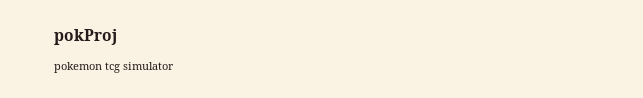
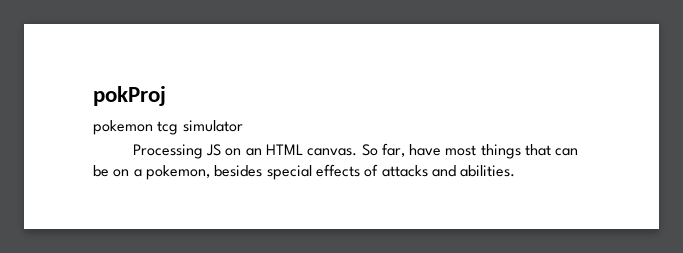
+ Processing JS on an HTML canvas. So far, have most things that can be on a pokemon, besides special effects of attacks and abilities.

